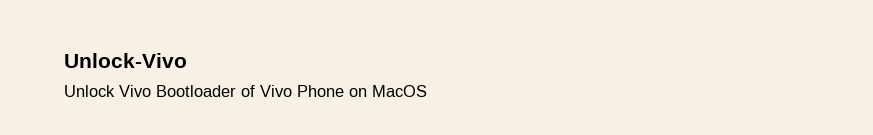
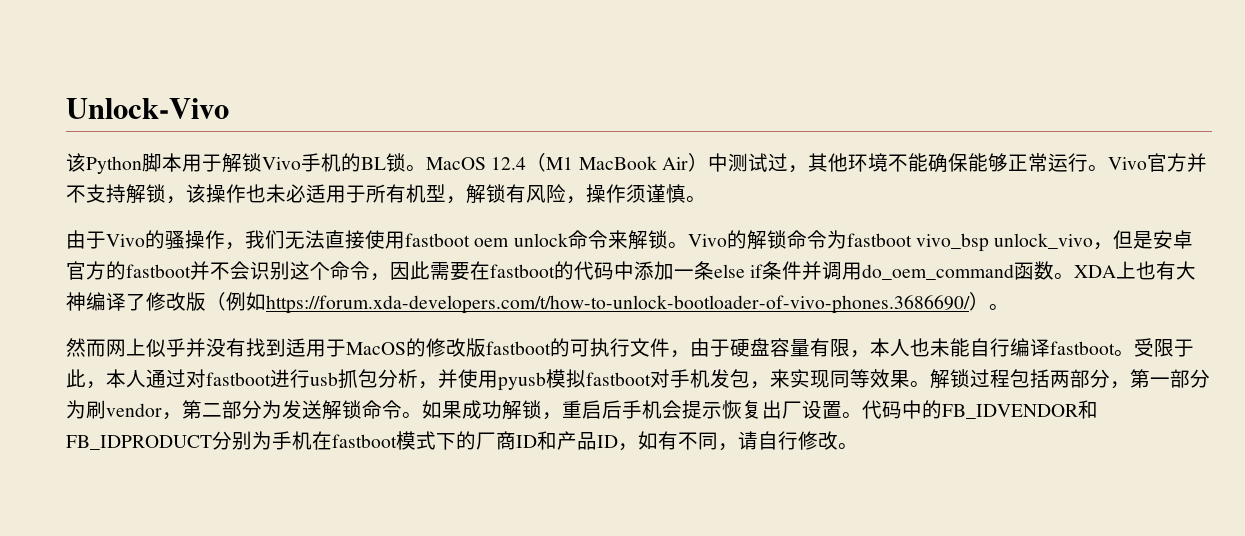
- Unlock Vivo Bootloader of Vivo Phone on MacOS
+ 该Python脚本用于解锁Vivo手机的BL锁。MacOS 12.4（M1 MacBook Air）中测试过，其他环境不能确保能够正常运行。Vivo官方并不支持解锁，该操作也未必适用于所有机型，解锁有风险，操作须谨慎。
+ 由于Vivo的骚操作，我们无法直接使用fastboot oem unlock命令来解锁。Vivo的解锁命令为fastboot vivo_bsp unlock_vivo，但是安卓官方的fastboot并不会识别这个命令，因此需要在fastboot的代码中添加一条else if条件并调用do_oem_command函数。XDA上也有大神编译了修改版（例如https://forum.xda-developers.com/t/how-to-unlock-bootloader-of-vivo-phones.3686690/）。
+ 然而网上似乎并没有找到适用于MacOS的修改版fastboot的可执行文件，由于硬盘容量有限，本人也未能自行编译fastboot。受限于此，本人通过对fastboot进行usb抓包分析，并使用pyusb模拟fastboot对手机发包，来实现同等效果。解锁过程包括两部分，第一部分为刷vendor，第二部分为发送解锁命令。如果成功解锁，重启后手机会提示恢复出厂设置。代码中的FB_IDVENDOR和FB_IDPRODUCT分别为手机在fastboot模式下的厂商ID和产品ID，如有不同，请自行修改。

